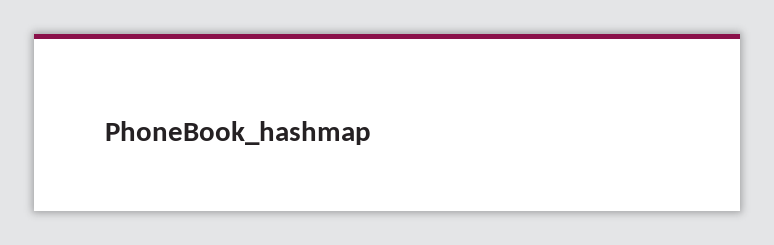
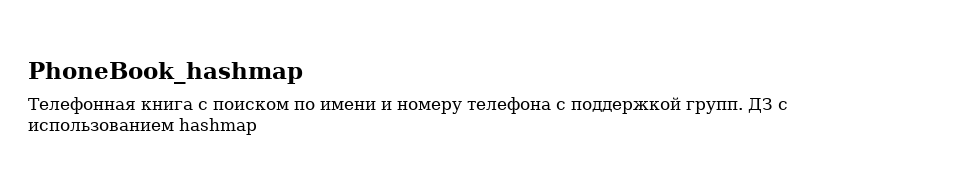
+ Телефонная книга с поиском по имени и номеру телефона с поддержкой групп. ДЗ с использованием hashmap

